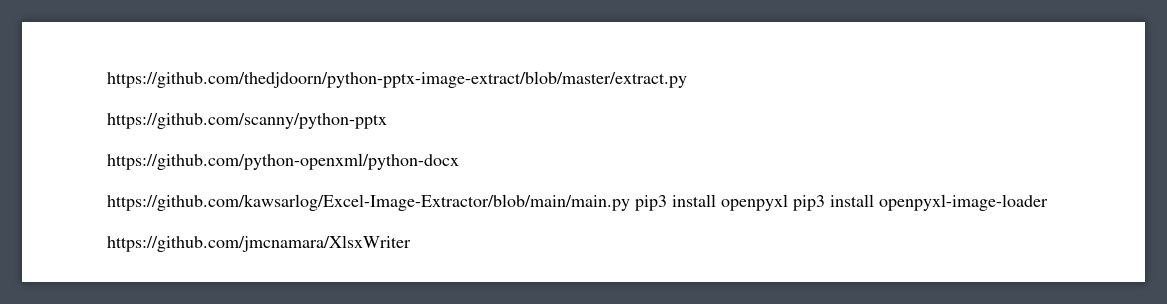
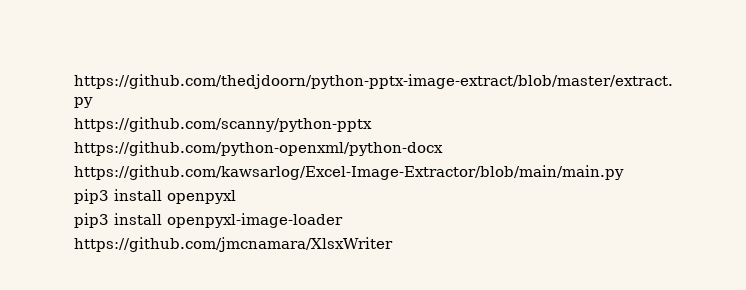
- https://github.com/kawsarlog/Excel-Image-Extractor/blob/main/main.py pip3 install openpyxl pip3 install openpyxl-image-loader
+ https://github.com/kawsarlog/Excel-Image-Extractor/blob/main/main.py
+ pip3 install openpyxl
+ pip3 install openpyxl-image-loader

